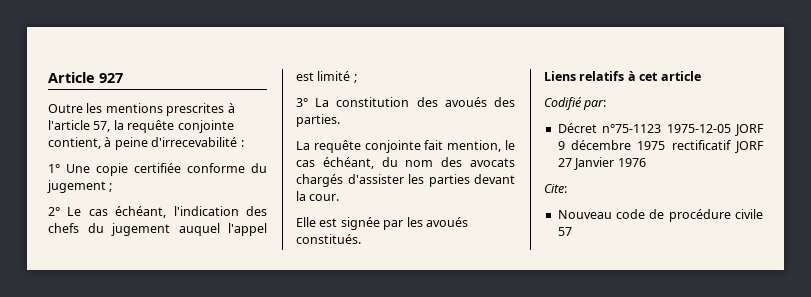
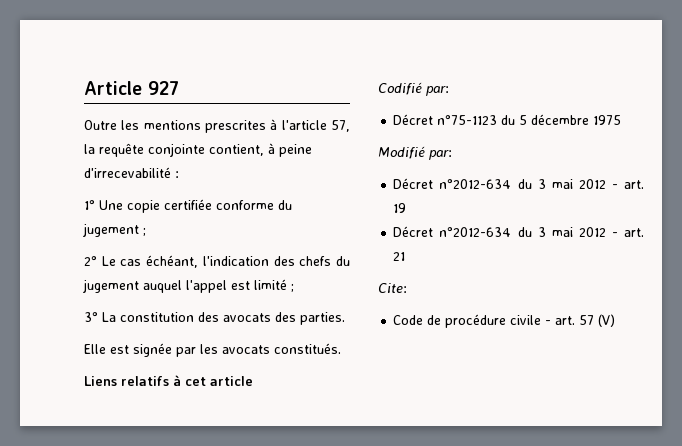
- 3° La constitution des avoués des parties.
+ 3° La constitution des avocats des parties.
- La requête conjointe fait mention, le cas échéant, du nom des avocats chargés d'assister les parties devant la cour.
- Elle est signée par les avoués constitués.
+ Elle est signée par les avocats constitués.
- Décret n°75-1123 1975-12-05 JORF 9 décembre 1975 rectificatif JORF 27 Janvier 1976
+ Décret n°75-1123 du 5 décembre 1975
+ Modifié par:
+ Décret n°2012-634 du 3 mai 2012 - art. 19
+ Décret n°2012-634 du 3 mai 2012 - art. 21
- Nouveau code de procédure civile 57
+ Code de procédure civile - art. 57 (V)

